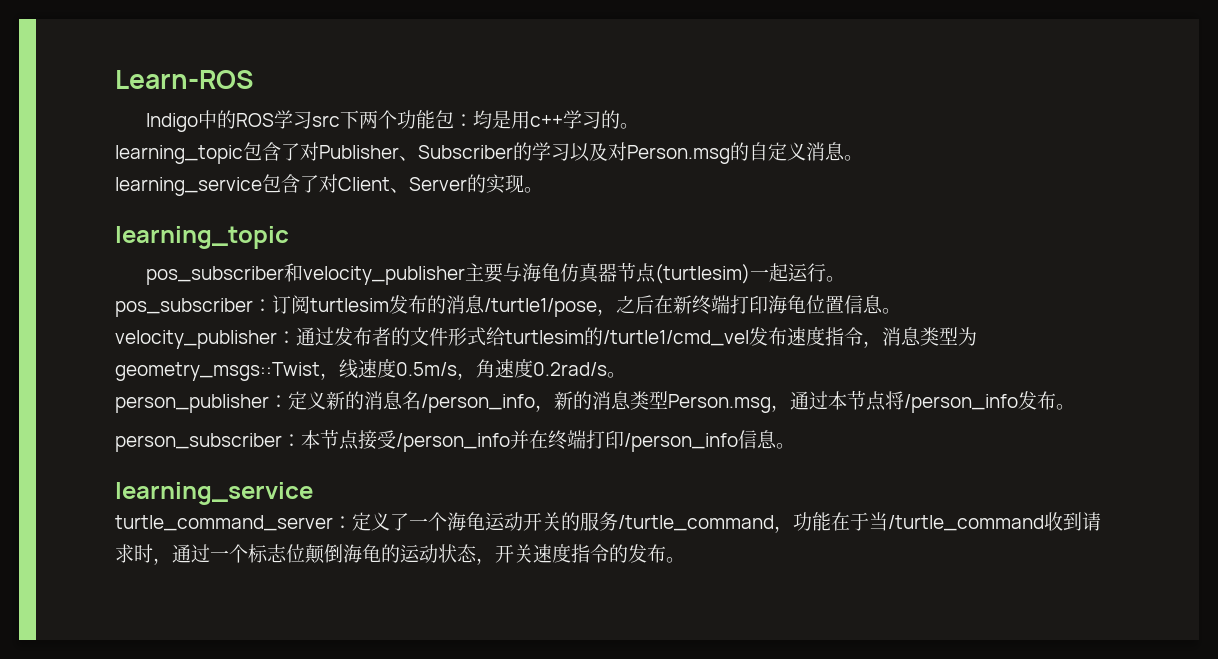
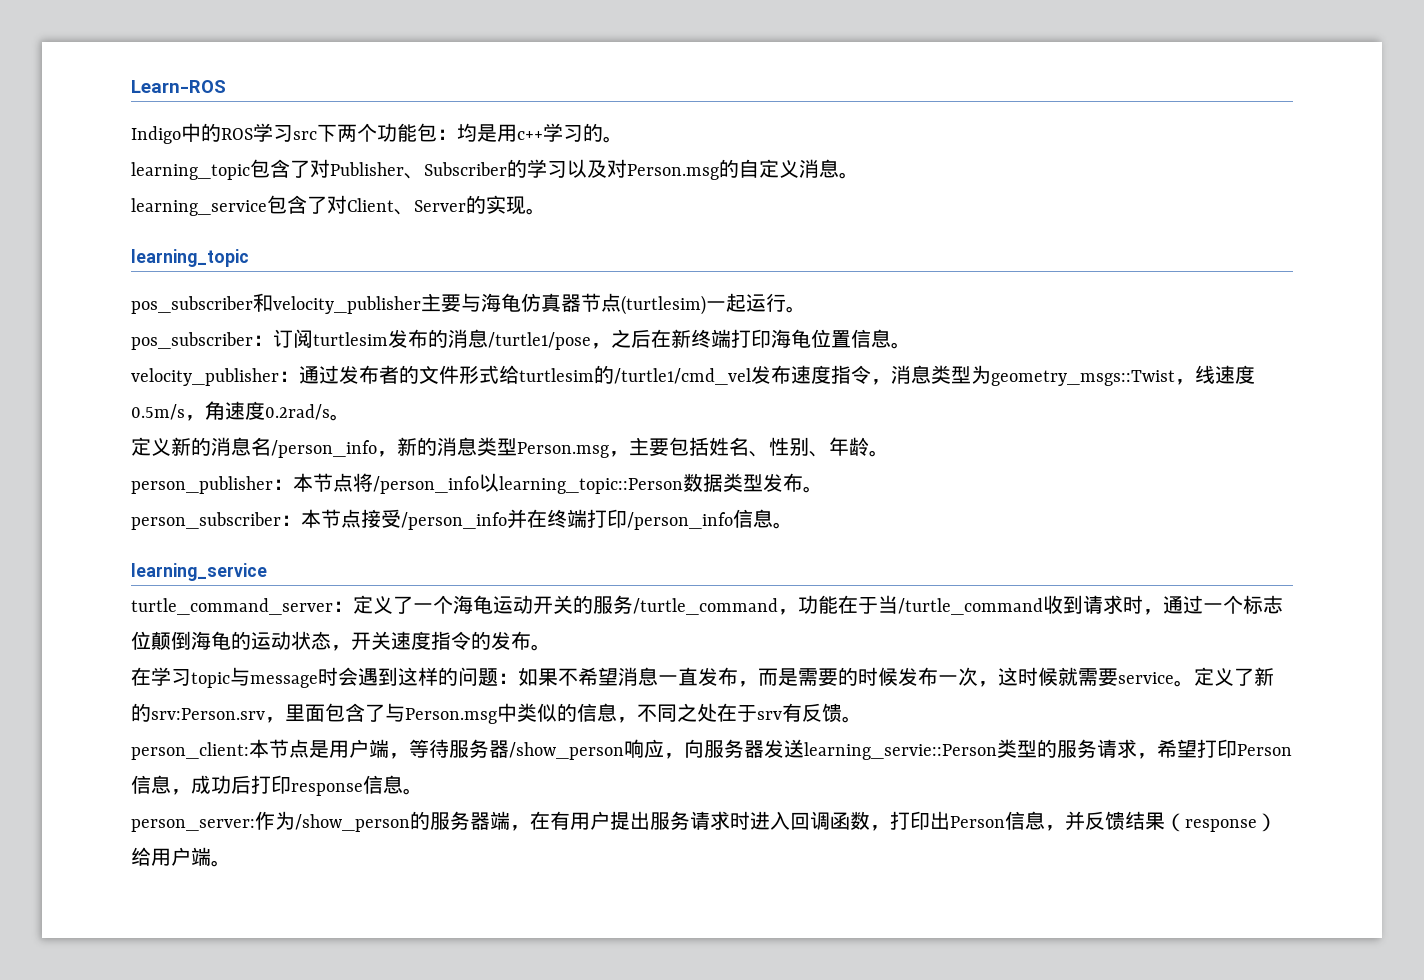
- person_publisher：定义新的消息名/person_info，新的消息类型Person.msg，通过本节点将/person_info发布。
+ 定义新的消息名/person_info，新的消息类型Person.msg，主要包括姓名、性别、年龄。
+ person_publisher：本节点将/person_info以learning_topic::Person数据类型发布。
+ 在学习topic与message时会遇到这样的问题：如果不希望消息一直发布，而是需要的时候发布一次，这时候就需要service。定义了新的srv:Person.srv，里面包含了与Person.msg中类似的信息，不同之处在于srv有反馈。
+ person_client:本节点是用户端，等待服务器/show_person响应，向服务器发送learning_servie::Person类型的服务请求，希望打印Person信息，成功后打印response信息。
+ person_server:作为/show_person的服务器端，在有用户提出服务请求时进入回调函数，打印出Person信息，并反馈结果（response）给用户端。

